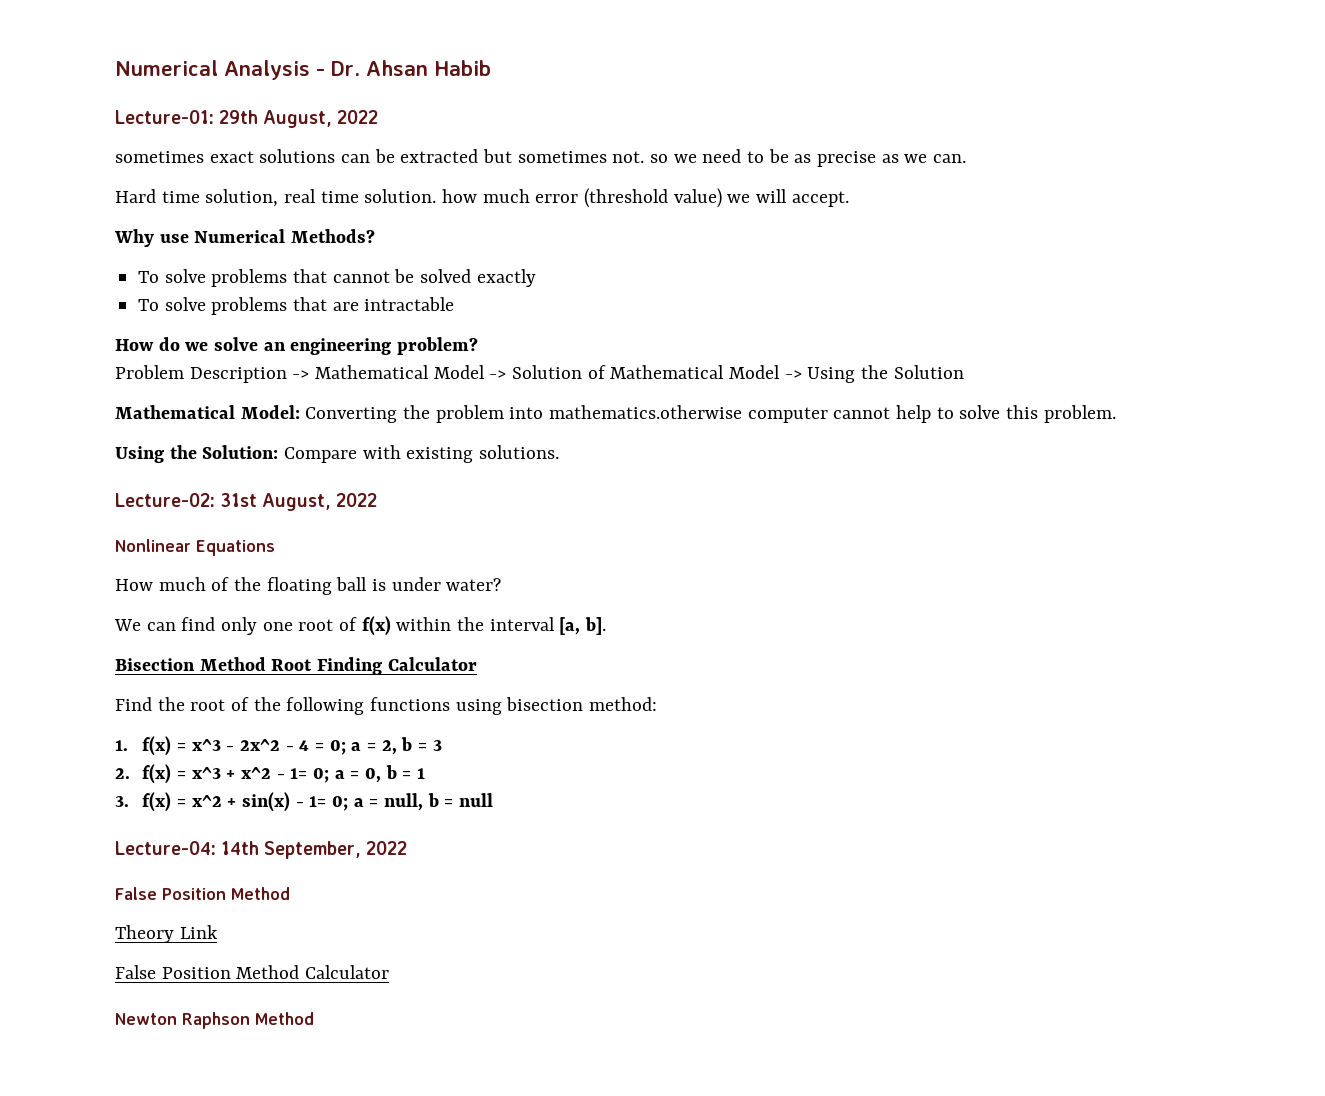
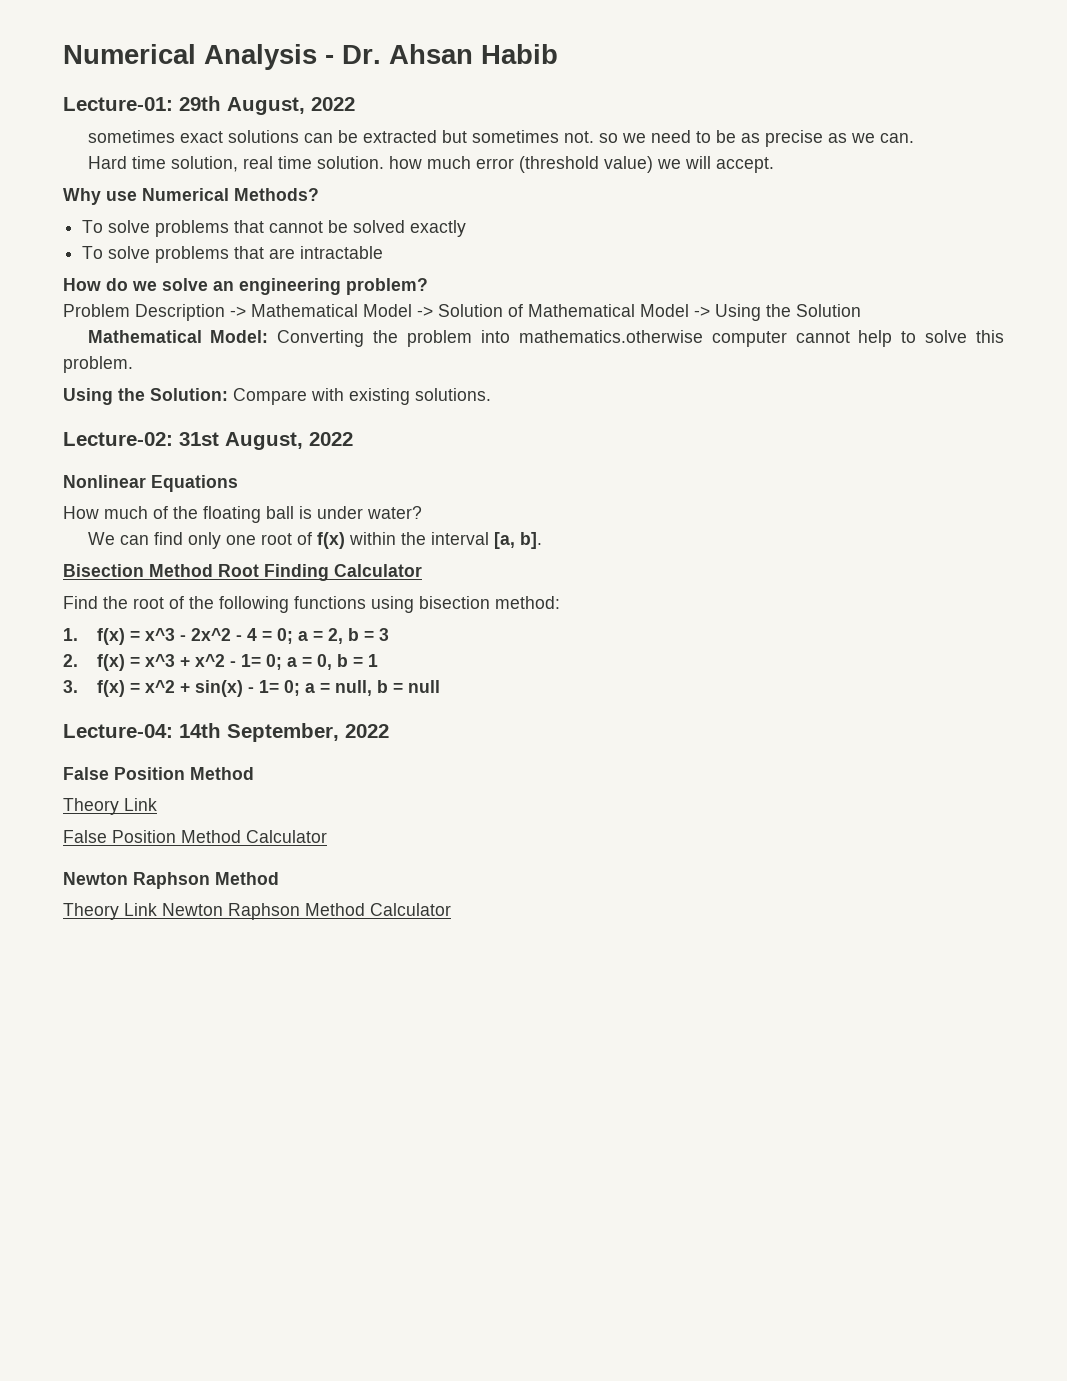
+ Theory Link Newton Raphson Method Calculator

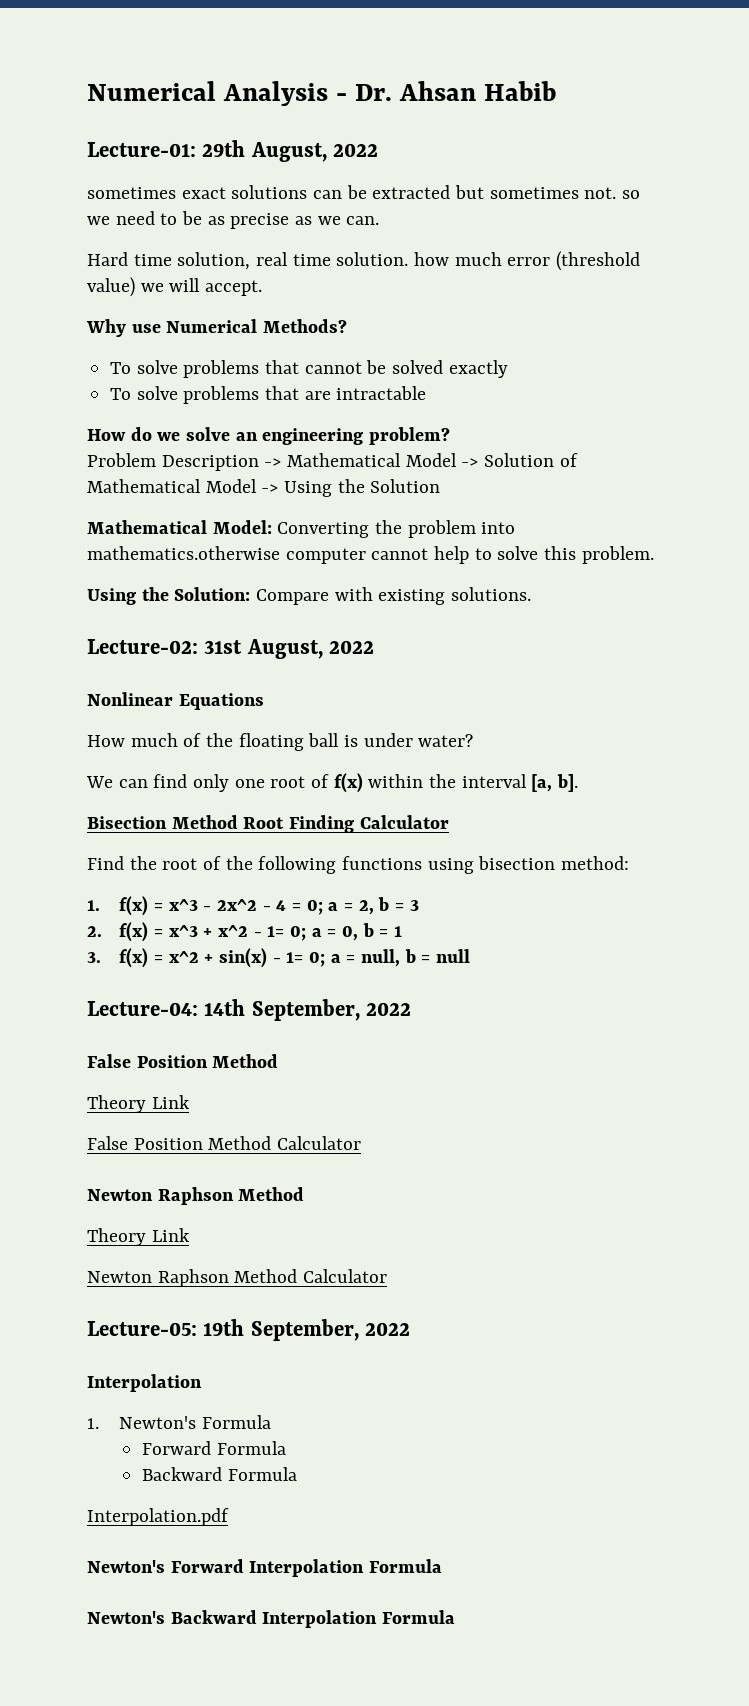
  False Position Method Calculator
  Newton Raphson Method
- Theory Link Newton Raphson Method Calculator
+ Theory Link
+ Newton Raphson Method Calculator
+ Lecture-05: 19th September, 2022
+ Interpolation
+ 1. Newton's Formula
+ Forward Formula
+ Backward Formula
+ Interpolation.pdf
+ Newton's Forward Interpolation Formula
+ Newton's Backward Interpolation Formula

